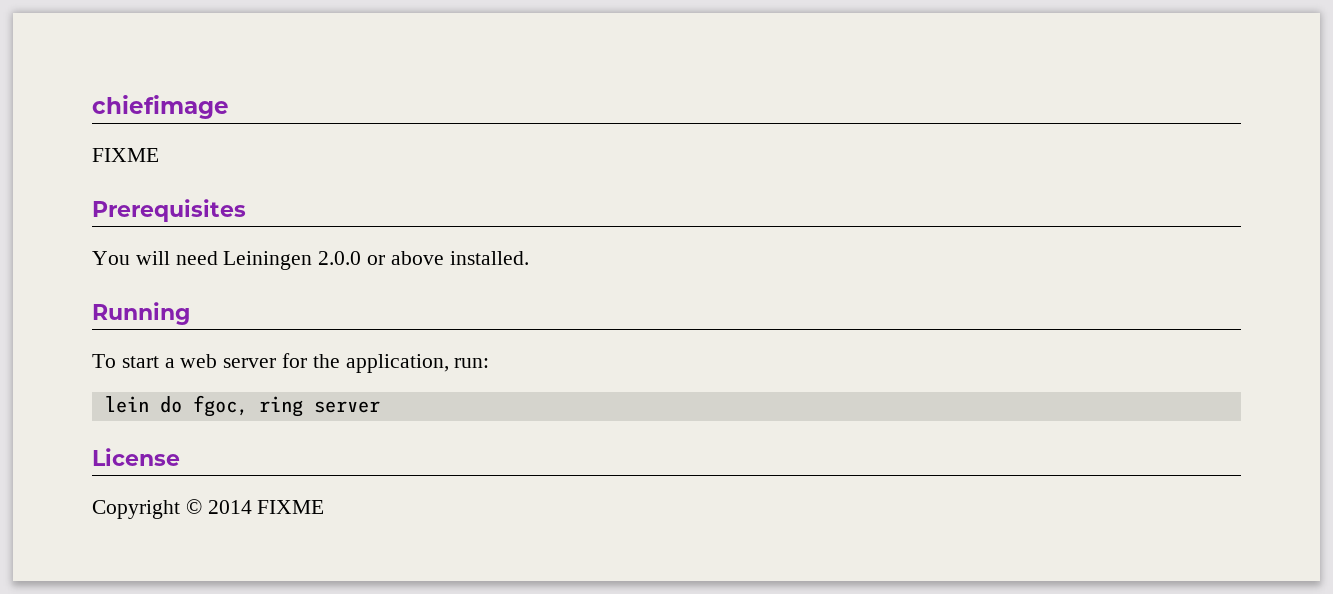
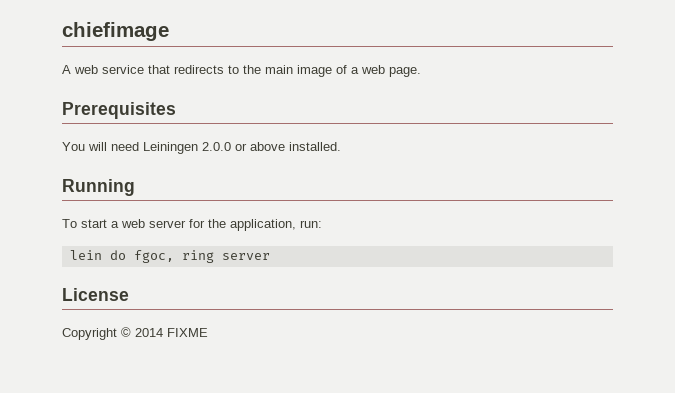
  chiefimage
- FIXME
+ A web service that redirects to the main image of a web page.

